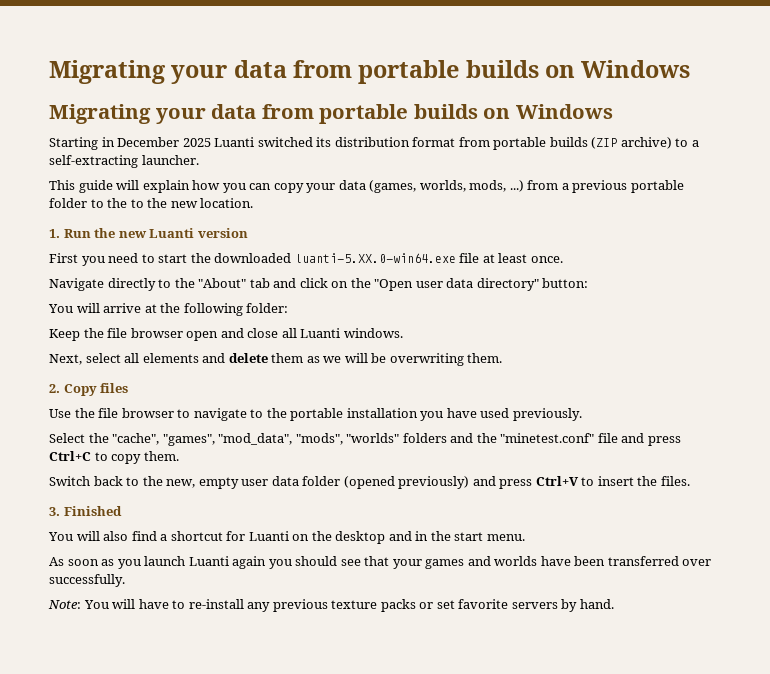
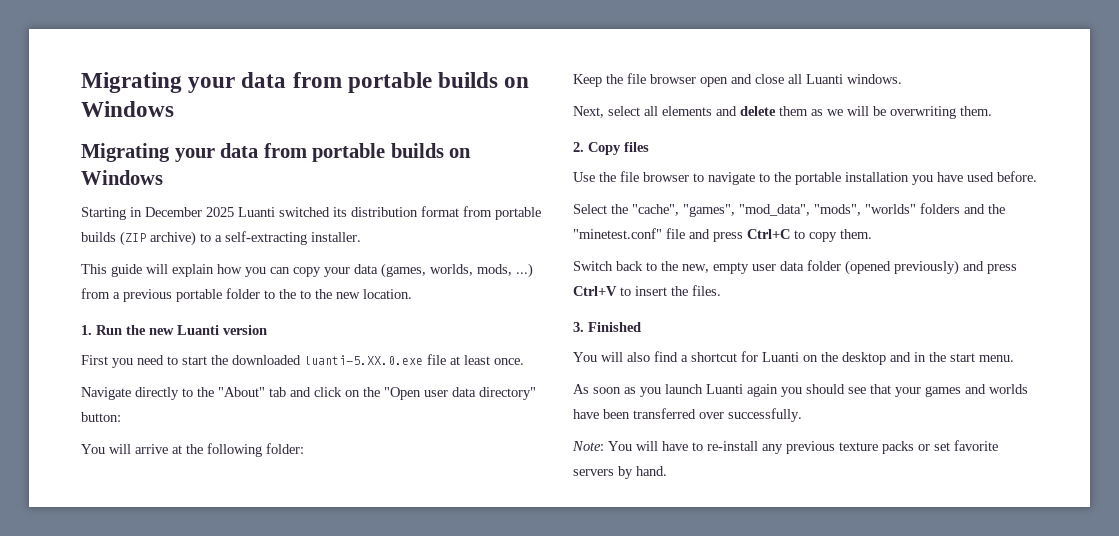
- Starting in December 2025 Luanti switched its distribution format from portable builds (ZIP archive) to a self-extracting launcher.
+ Starting in December 2025 Luanti switched its distribution format from portable builds (ZIP archive) to a self-extracting installer.
- First you need to start the downloaded luanti-5.XX.0-win64.exe file at least once.
+ First you need to start the downloaded luanti-5.XX.0.exe file at least once.
- Use the file browser to navigate to the portable installation you have used previously.
+ Use the file browser to navigate to the portable installation you have used before.

